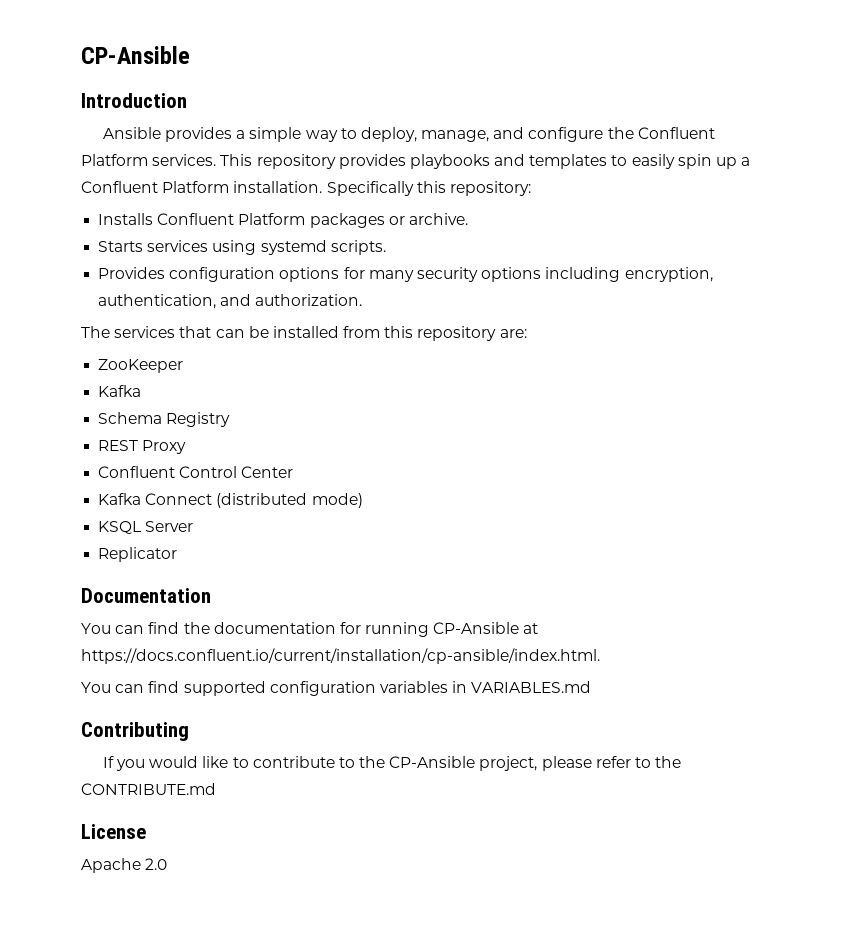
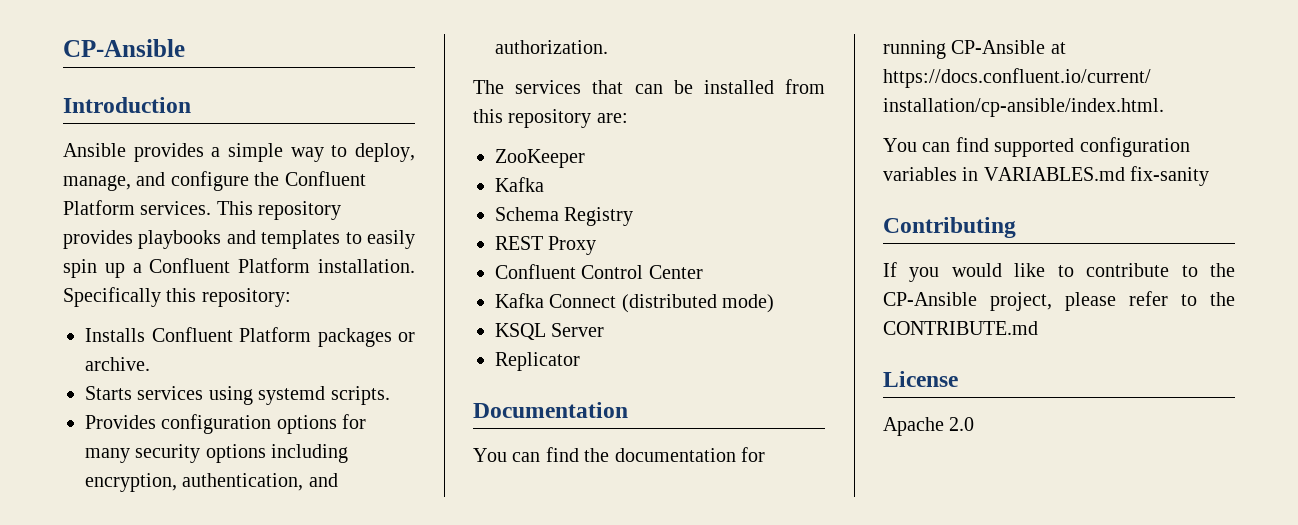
- You can find supported configuration variables in VARIABLES.md
+ You can find supported configuration variables in VARIABLES.md fix-sanity

